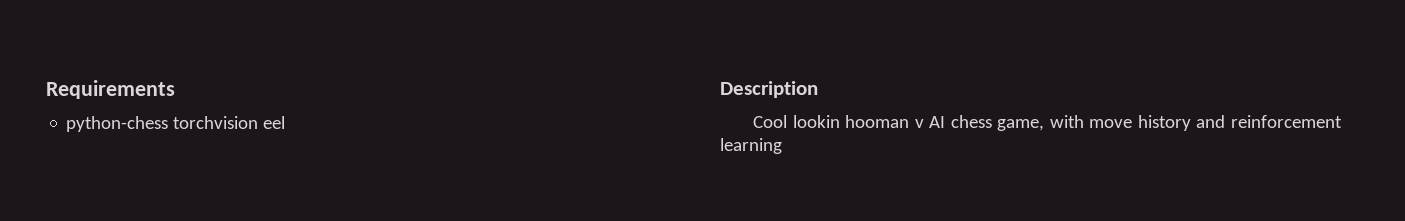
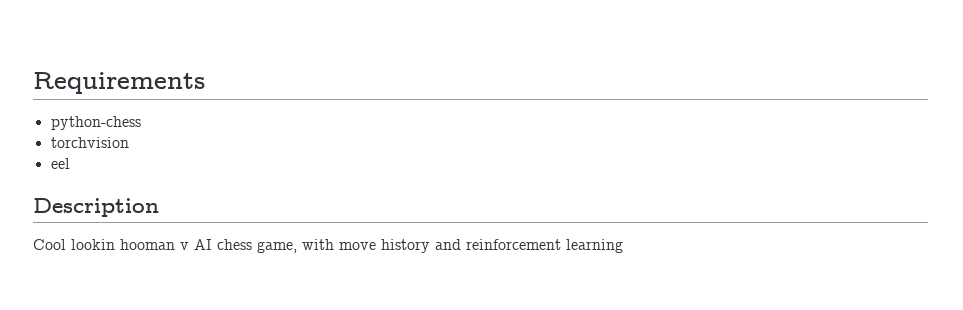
- python-chess torchvision eel
+ python-chess
+ torchvision
+ eel

